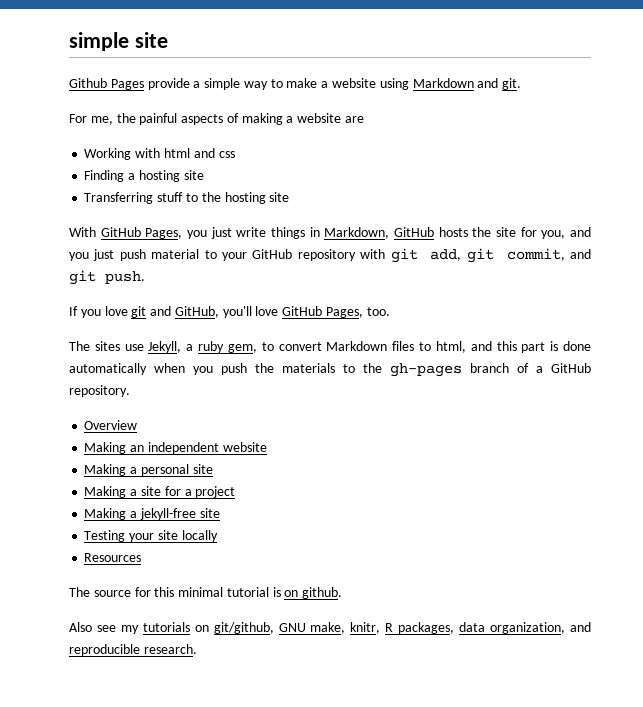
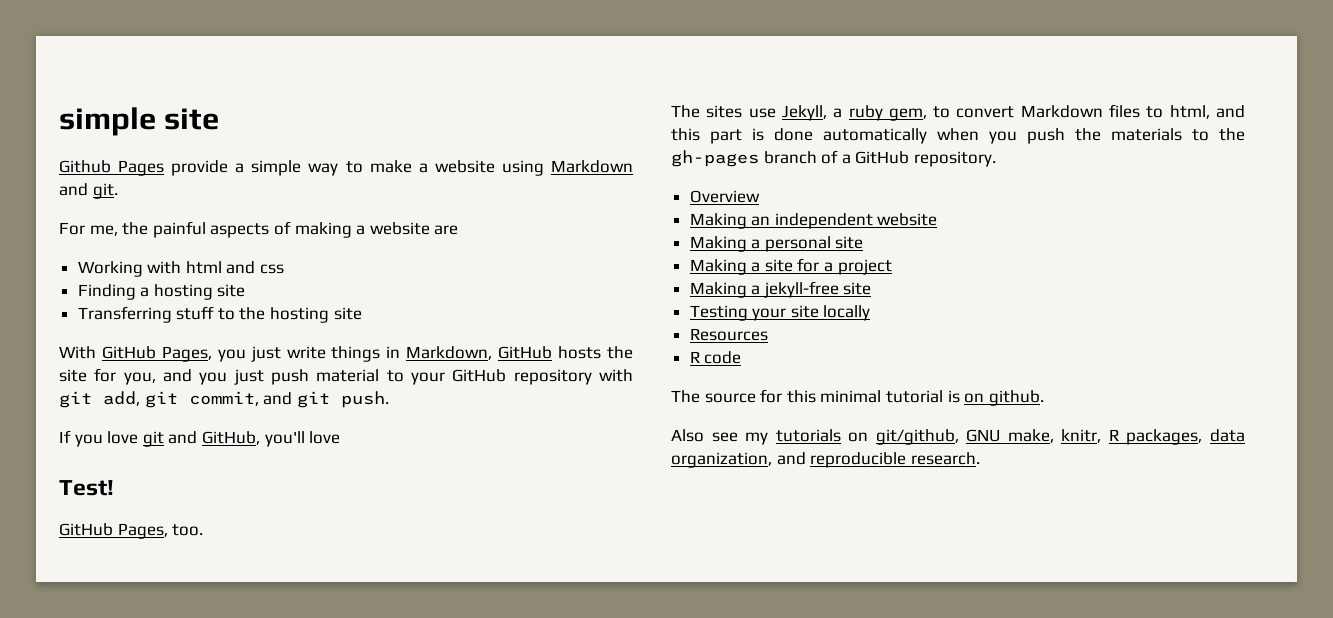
- If you love git and GitHub, you'll love GitHub Pages, too.
+ If you love git and GitHub, you'll love
+ Test!
+ GitHub Pages, too.
+ R code

